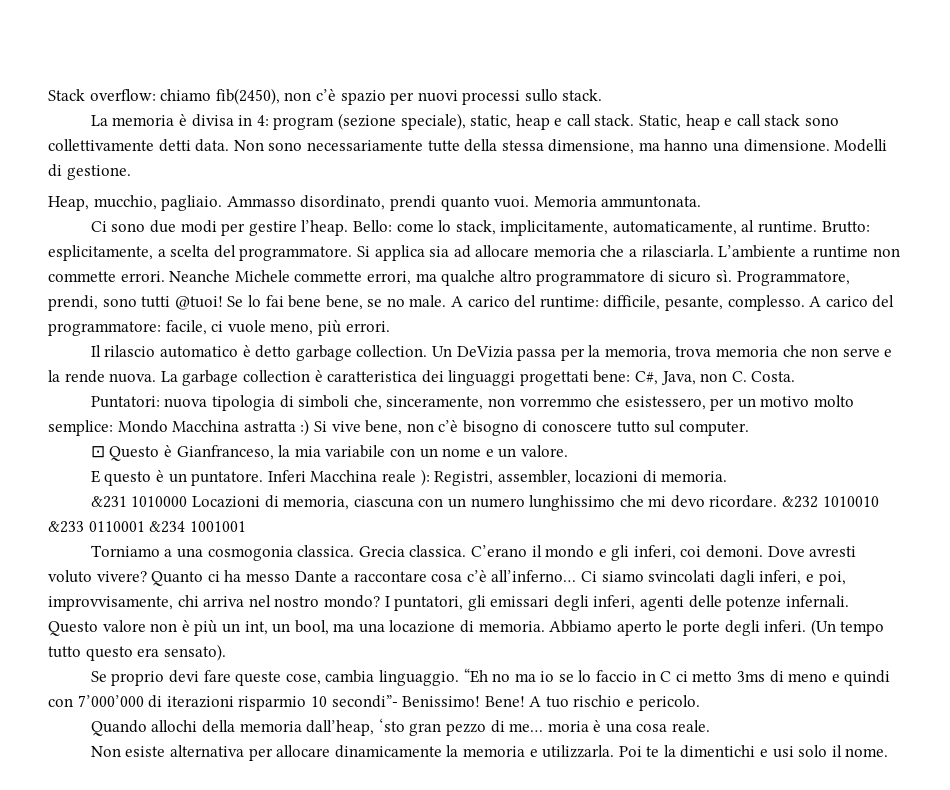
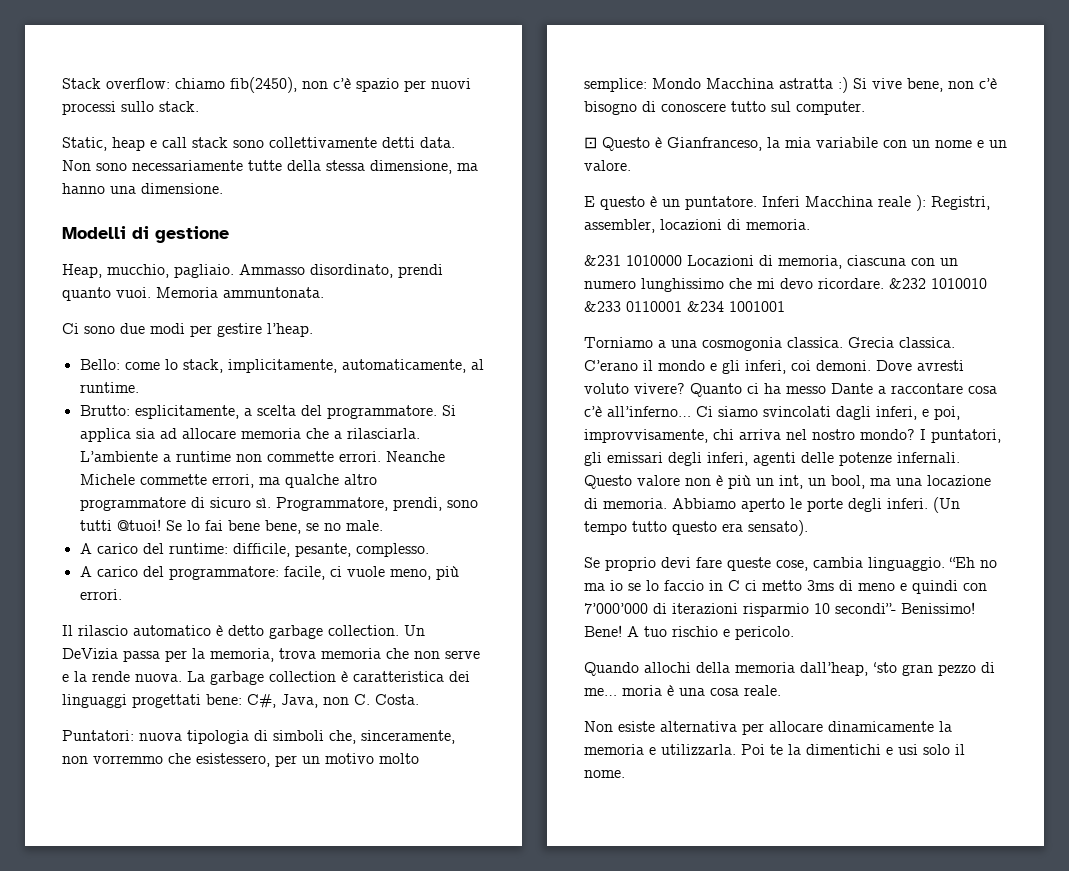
- La memoria è divisa in 4: program (sezione speciale), static, heap e call stack.
- Non sono necessariamente tutte della stessa dimensione, ma hanno una dimensione. Modelli di gestione.
+ Non sono necessariamente tutte della stessa dimensione, ma hanno una dimensione.
+ Modelli di gestione
- Ci sono due modi per gestire l’heap. Bello: come lo stack, implicitamente, automaticamente, al runtime. Brutto: esplicitamente, a scelta del programmatore.
+ Ci sono due modi per gestire l’heap.
+ Bello: come lo stack, implicitamente, automaticamente, al runtime.
+ Brutto: esplicitamente, a scelta del programmatore.
- Se lo fai bene bene, se no male. A carico del runtime: difficile, pesante, complesso. A carico del programmatore: facile, ci vuole meno, più errori.
+ Se lo fai bene bene, se no male.
+ A carico del runtime: difficile, pesante, complesso.
+ A carico del programmatore: facile, ci vuole meno, più errori.

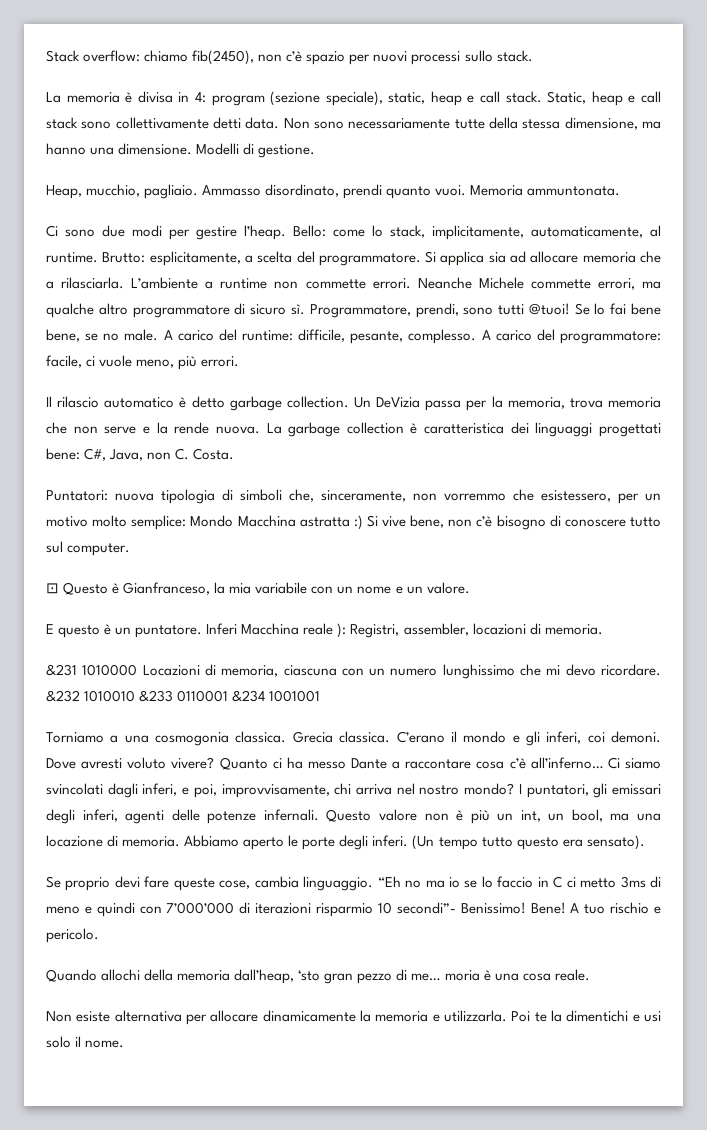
+ La memoria è divisa in 4: program (sezione speciale), static, heap e call stack.
- Non sono necessariamente tutte della stessa dimensione, ma hanno una dimensione.
- Modelli di gestione
+ Non sono necessariamente tutte della stessa dimensione, ma hanno una dimensione. Modelli di gestione.
- Ci sono due modi per gestire l’heap.
- Bello: come lo stack, implicitamente, automaticamente, al runtime.
- Brutto: esplicitamente, a scelta del programmatore.
+ Ci sono due modi per gestire l’heap. Bello: come lo stack, implicitamente, automaticamente, al runtime. Brutto: esplicitamente, a scelta del programmatore.
- Se lo fai bene bene, se no male.
- A carico del runtime: difficile, pesante, complesso.
- A carico del programmatore: facile, ci vuole meno, più errori.
+ Se lo fai bene bene, se no male. A carico del runtime: difficile, pesante, complesso. A carico del programmatore: facile, ci vuole meno, più errori.

